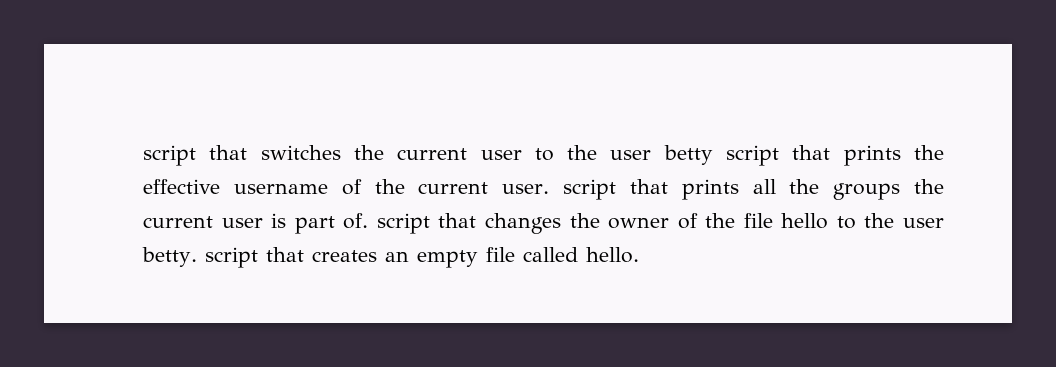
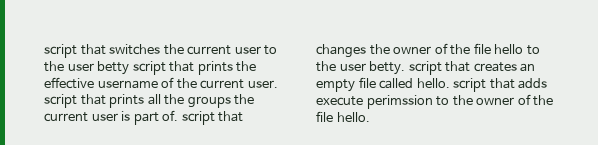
- script that switches the current user to the user betty script that prints the effective username of the current user. script that prints all the groups the current user is part of. script that changes the owner of the file hello to the user betty. script that creates an empty file called hello.
+ script that switches the current user to the user betty script that prints the effective username of the current user. script that prints all the groups the current user is part of. script that changes the owner of the file hello to the user betty. script that creates an empty file called hello. script that adds execute perimssion to the owner of the file hello.

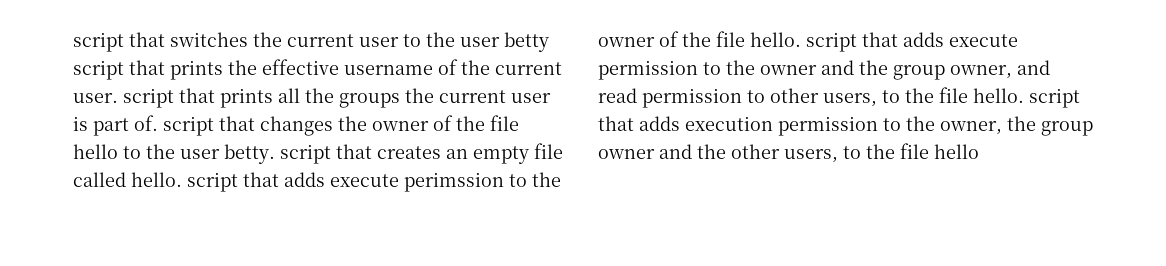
- script that switches the current user to the user betty script that prints the effective username of the current user. script that prints all the groups the current user is part of. script that changes the owner of the file hello to the user betty. script that creates an empty file called hello. script that adds execute perimssion to the owner of the file hello.
+ script that switches the current user to the user betty script that prints the effective username of the current user. script that prints all the groups the current user is part of. script that changes the owner of the file hello to the user betty. script that creates an empty file called hello. script that adds execute perimssion to the owner of the file hello. script that adds execute permission to the owner and the group owner, and read permission to other users, to the file hello. script that adds execution permission to the owner, the group owner and the other users, to the file hello

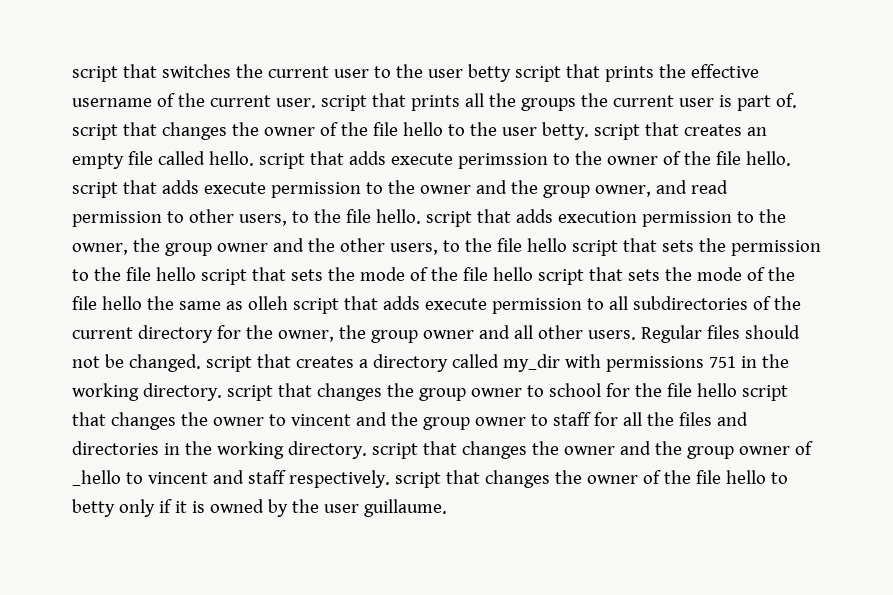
- script that switches the current user to the user betty script that prints the effective username of the current user. script that prints all the groups the current user is part of. script that changes the owner of the file hello to the user betty. script that creates an empty file called hello. script that adds execute perimssion to the owner of the file hello. script that adds execute permission to the owner and the group owner, and read permission to other users, to the file hello. script that adds execution permission to the owner, the group owner and the other users, to the file hello
+ script that switches the current user to the user betty script that prints the effective username of the current user. script that prints all the groups the current user is part of. script that changes the owner of the file hello to the user betty. script that creates an empty file called hello. script that adds execute perimssion to the owner of the file hello. script that adds execute permission to the owner and the group owner, and read permission to other users, to the file hello. script that adds execution permission to the owner, the group owner and the other users, to the file hello script that sets the permission to the file hello script that sets the mode of the file hello script that sets the mode of the file hello the same as olleh script that adds execute permission to all subdirectories of the current directory for the owner, the group owner and all other users. Regular files should not be changed. script that creates a directory called my_dir with permissions 751 in the working directory. script that changes the group owner to school for the file hello script that changes the owner to vincent and the group owner to staff for all the files and directories in the working directory. script that changes the owner and the group owner of _hello to vincent and staff respectively. script that changes the owner of the file hello to betty only if it is owned by the user guillaume.

